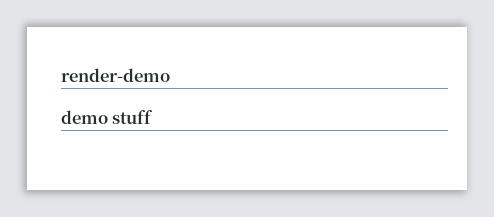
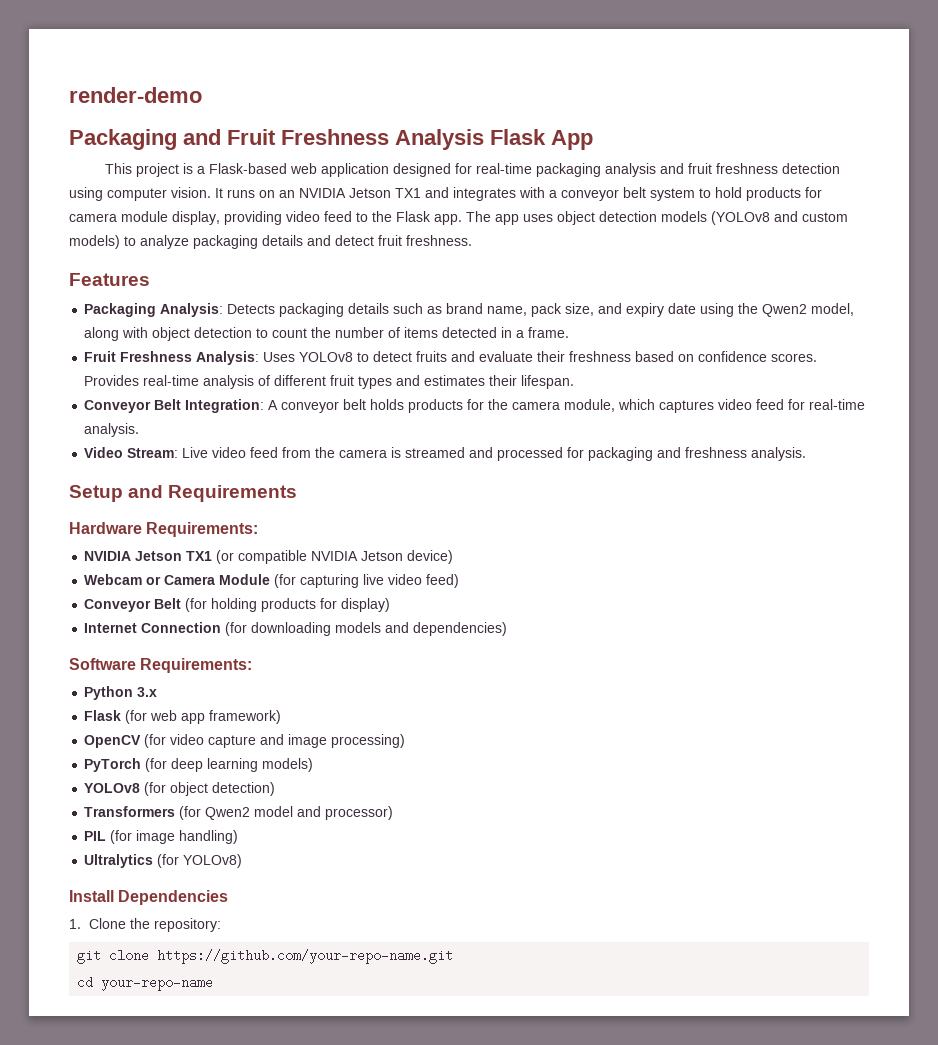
- demo stuff
+ Packaging and Fruit Freshness Analysis Flask App
+ This project is a Flask-based web application designed for real-time packaging analysis and fruit freshness detection using computer vision. It runs on an NVIDIA Jetson TX1 and integrates with a conveyor belt system to hold products for camera module display, providing video feed to the Flask app. The app uses object detection models (YOLOv8 and custom models) to analyze packaging details and detect fruit freshness.
+ Features
+ Packaging Analysis: Detects packaging details such as brand name, pack size, and expiry date using the Qwen2 model, along with object detection to count the number of items detected in a frame.
+ Fruit Freshness Analysis: Uses YOLOv8 to detect fruits and evaluate their freshness based on confidence scores. Provides real-time analysis of different fruit types and estimates their lifespan.
+ Conveyor Belt Integration: A conveyor belt holds products for the camera module, which captures video feed for real-time analysis.
+ Video Stream: Live video feed from the camera is streamed and processed for packaging and freshness analysis.
+ Setup and Requirements
+ Hardware Requirements:
+ NVIDIA Jetson TX1 (or compatible NVIDIA Jetson device)
+ Webcam or Camera Module (for capturing live video feed)
+ Conveyor Belt (for holding products for display)
+ Internet Connection (for downloading models and dependencies)
+ Software Requirements:
+ Python 3.x
+ Flask (for web app framework)
+ OpenCV (for video capture and image processing)
+ PyTorch (for deep learning models)
+ YOLOv8 (for object detection)
+ Transformers (for Qwen2 model and processor)
+ PIL (for image handling)
+ Ultralytics (for YOLOv8)
+ Install Dependencies
+ 1. Clone the repository:
+ git clone https://github.com/your-repo-name.git
+ cd your-repo-name

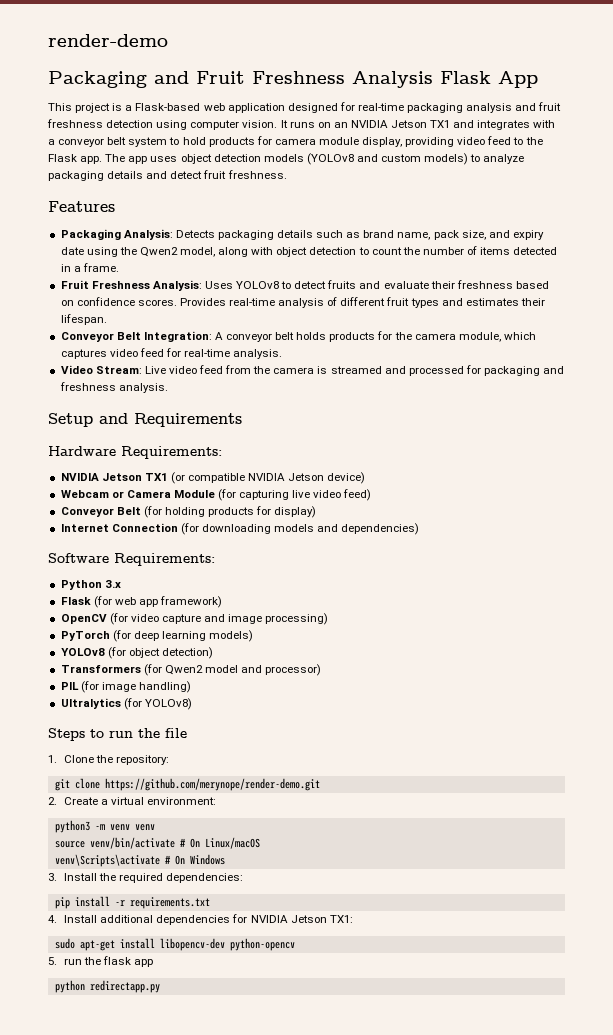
- Install Dependencies
+ Steps to run the file
- git clone https://github.com/your-repo-name.git
- cd your-repo-name
+ git clone https://github.com/merynope/render-demo.git
+ 2. Create a virtual environment:
+ python3 -m venv venv
+ source venv/bin/activate # On Linux/macOS
+ venv\Scripts\activate # On Windows
+ 3. Install the required dependencies:
+ pip install -r requirements.txt
+ 4. Install additional dependencies for NVIDIA Jetson TX1:
+ sudo apt-get install libopencv-dev python-opencv
+ 5. run the flask app
+ python redirectapp.py

